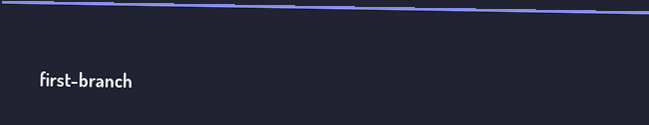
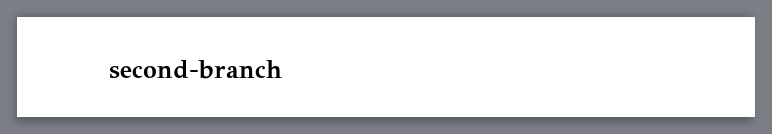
- first-branch
+ second-branch

